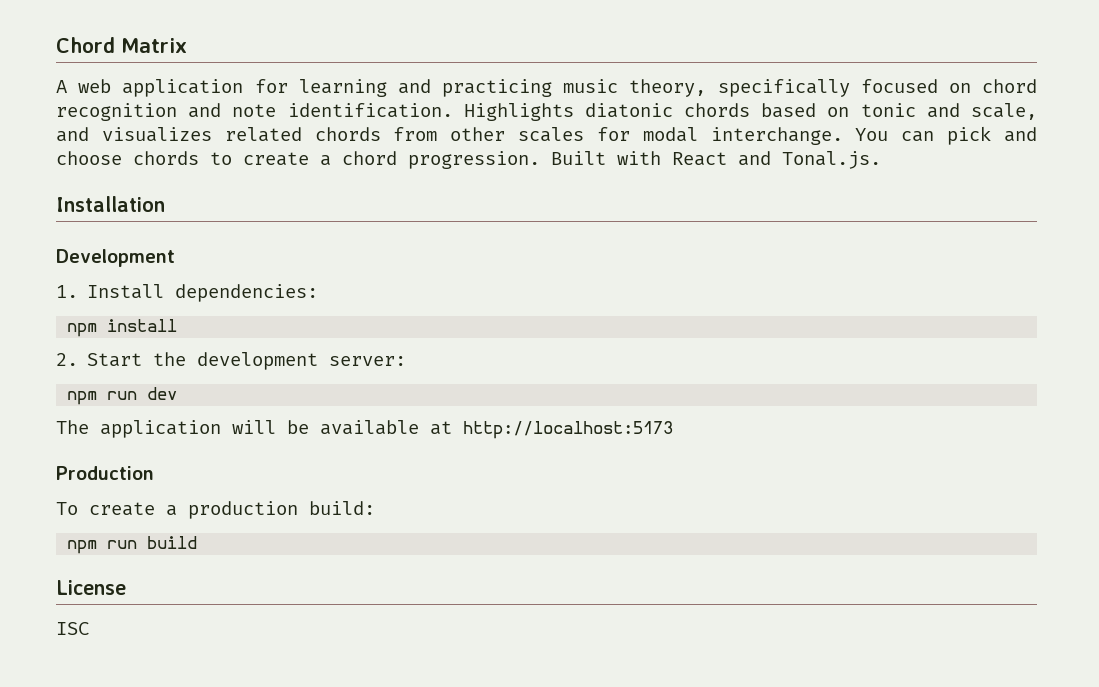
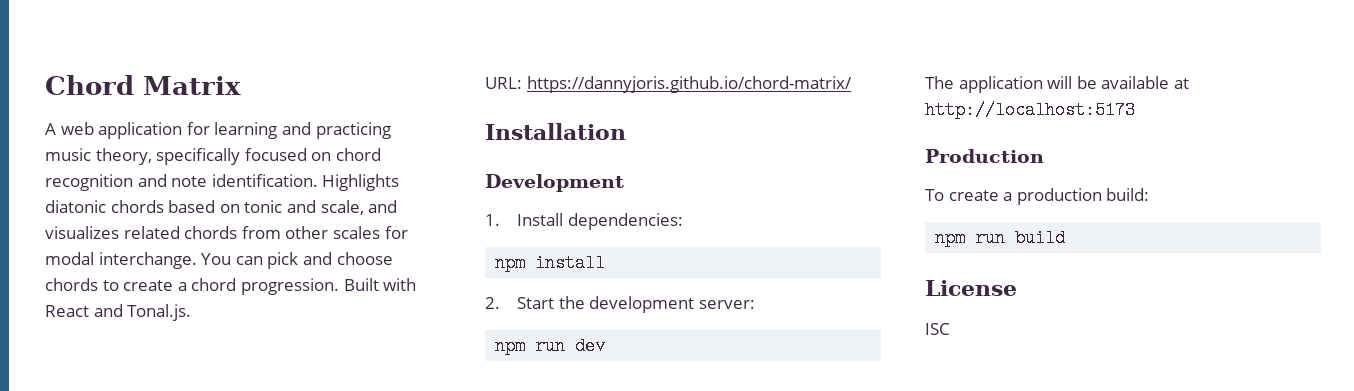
+ URL: https://dannyjoris.github.io/chord-matrix/

